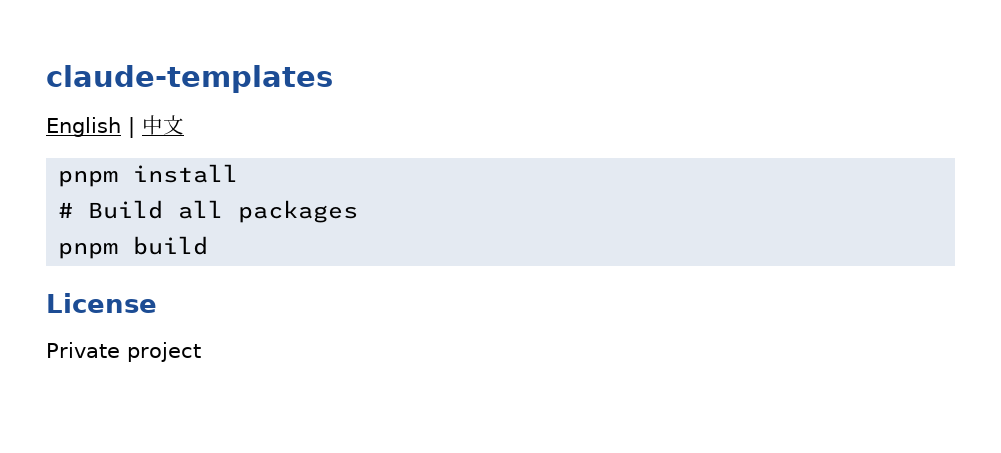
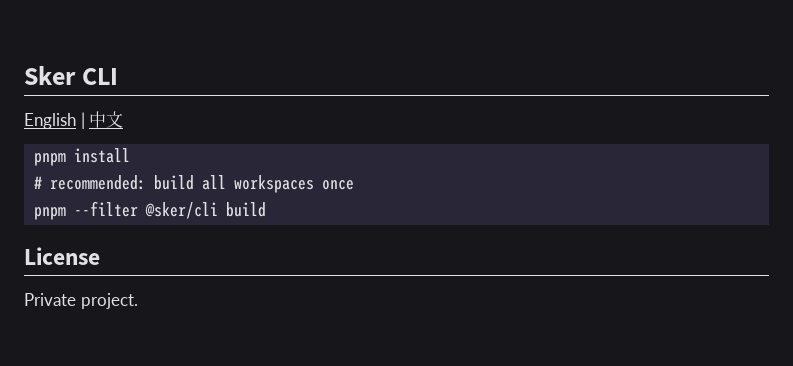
- claude-templates
+ Sker CLI
- # Build all packages
- pnpm build
+ # recommended: build all workspaces once
+ pnpm --filter @sker/cli build
- Private project
+ Private project.

